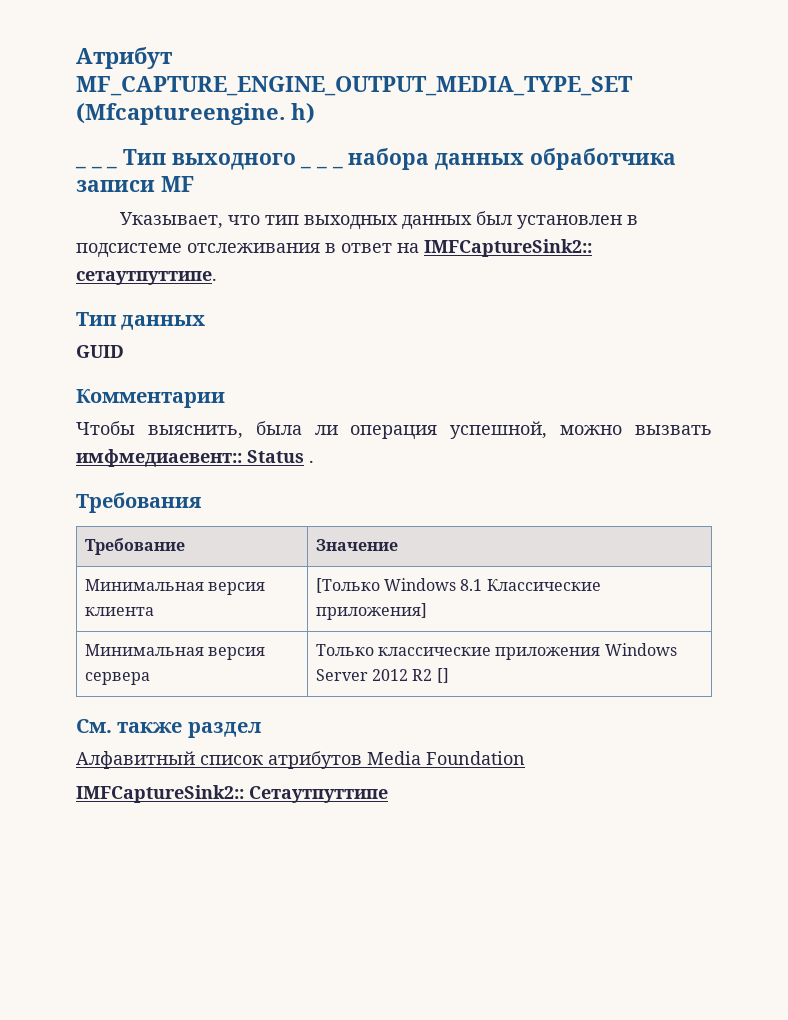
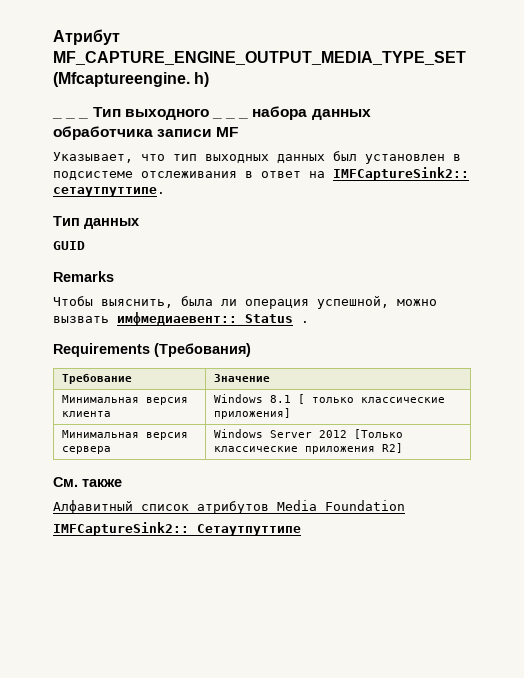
- Комментарии
+ Remarks
- Требования
+ Requirements (Требования)
- Минимальная версия клиента | [Только Windows 8.1 Классические приложения]
+ Минимальная версия клиента | Windows 8.1 [ только классические приложения]
- Минимальная версия сервера | Только классические приложения Windows Server 2012 R2 []
+ Минимальная версия сервера | Windows Server 2012 [Только классические приложения R2]
- См. также раздел
+ См. также

